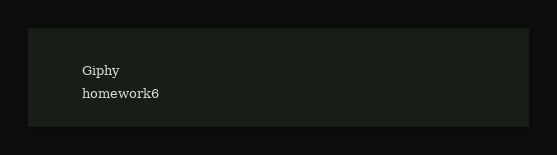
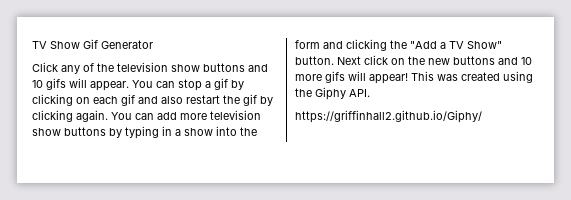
- Giphy
- homework6
+ TV Show Gif Generator
+ Click any of the television show buttons and 10 gifs will appear. You can stop a gif by clicking on each gif and also restart the gif by clicking again. You can add more television show buttons by typing in a show into the form and clicking the "Add a TV Show" button. Next click on the new buttons and 10 more gifs will appear! This was created using the Giphy API.
+ https://griffinhall2.github.io/Giphy/

